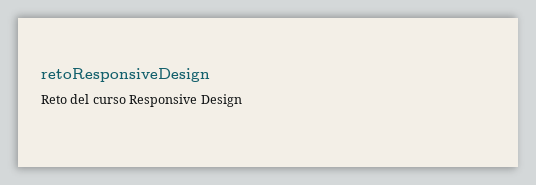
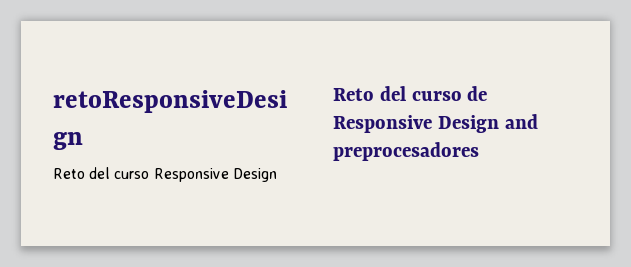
+ Reto del curso de Responsive Design and preprocesadores

